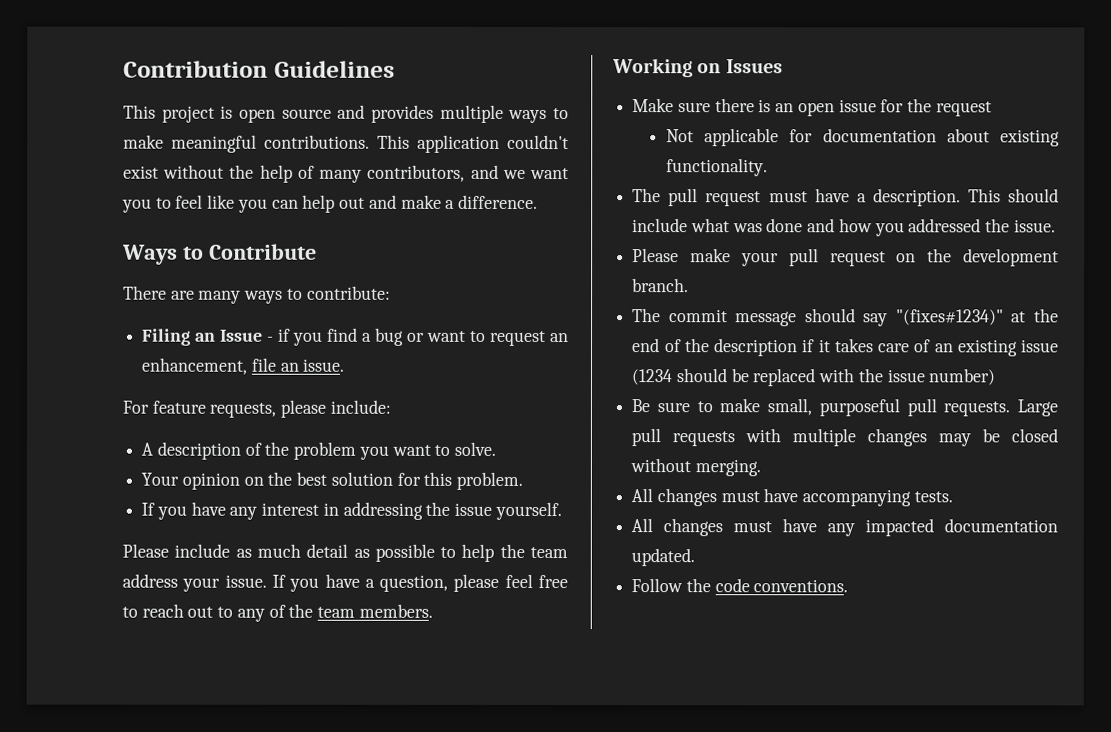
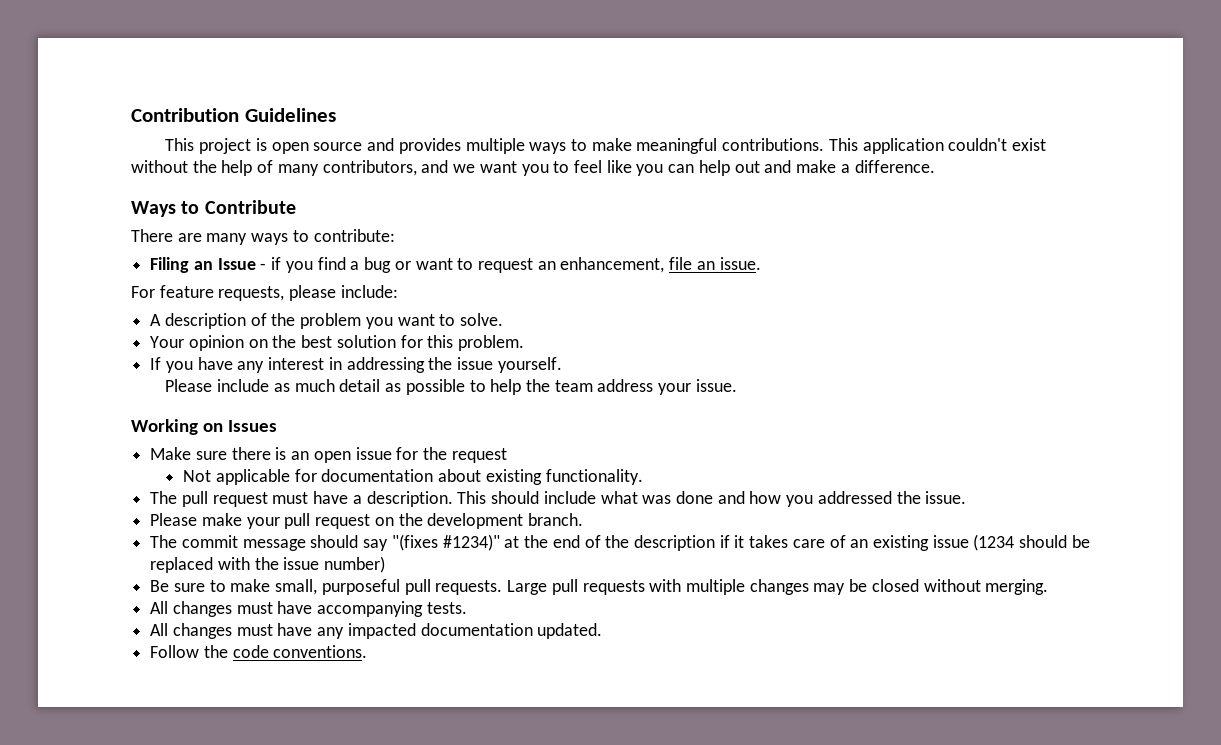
- If you have a question, please feel free to reach out to any of the team members.
- The commit message should say "(fixes#1234)" at the end of the description if it takes care of an existing issue (1234 should be replaced with the issue number)
+ The commit message should say "(fixes #1234)" at the end of the description if it takes care of an existing issue (1234 should be replaced with the issue number)

